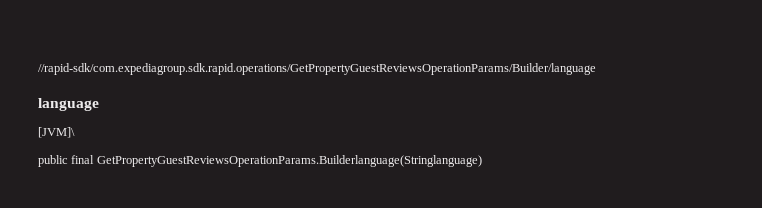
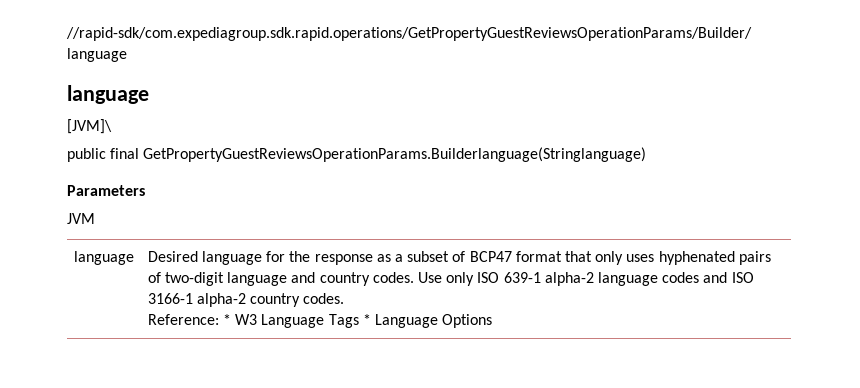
+ Parameters
+ JVM
+ language | Desired language for the response as a subset of BCP47 format that only uses hyphenated pairs of two-digit language and country codes. Use only ISO 639-1 alpha-2 language codes and ISO 3166-1 alpha-2 country codes.
+ Reference: * W3 Language Tags * Language Options

